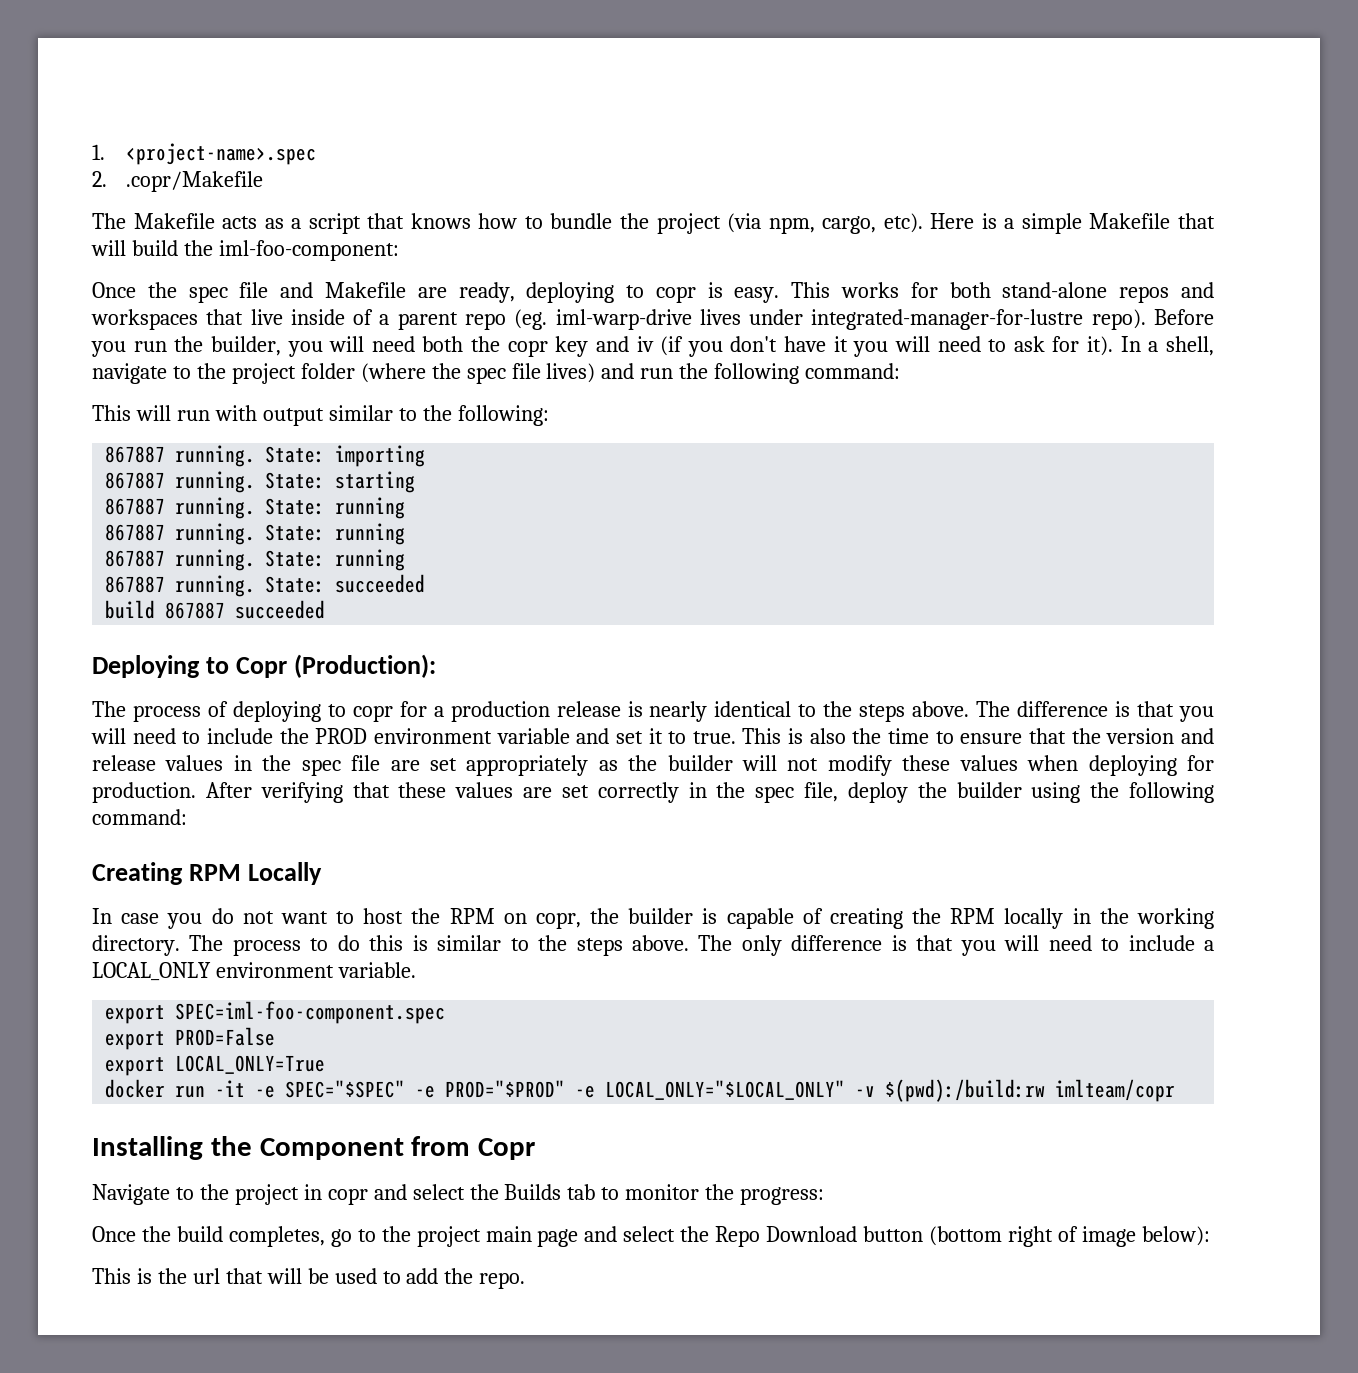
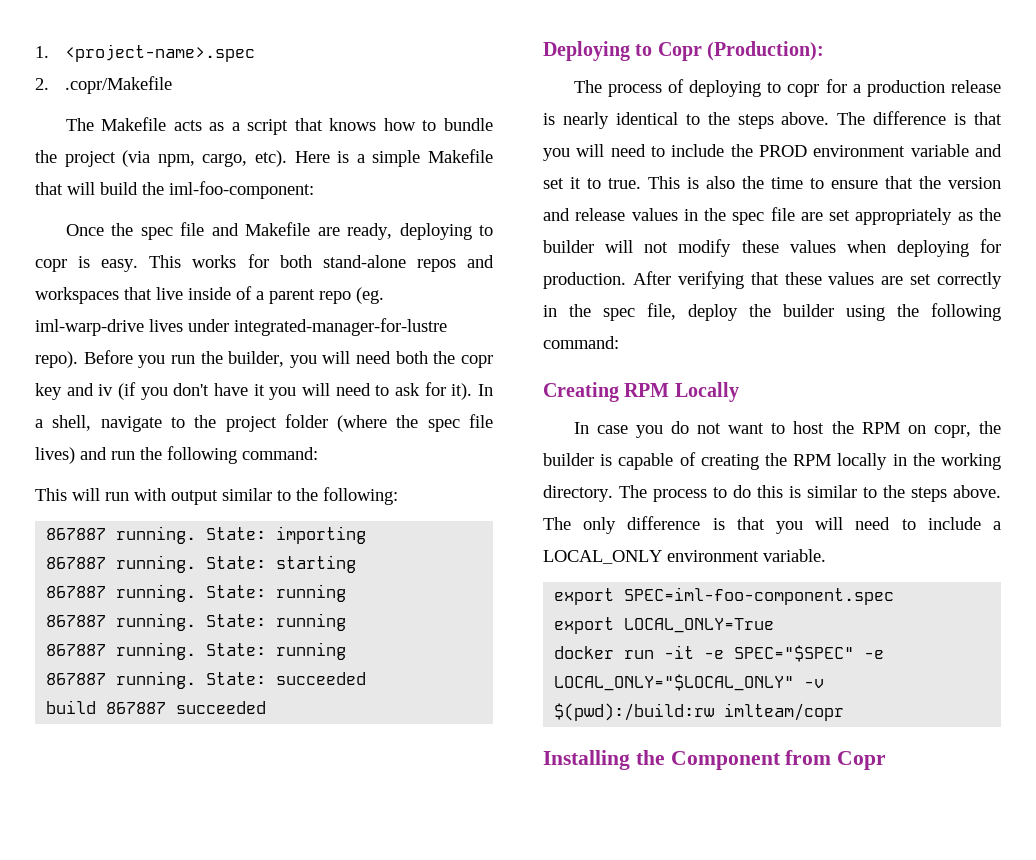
- export PROD=False
- docker run -it -e SPEC="$SPEC" -e PROD="$PROD" -e LOCAL_ONLY="$LOCAL_ONLY" -v $(pwd):/build:rw imlteam/copr
+ docker run -it -e SPEC="$SPEC" -e LOCAL_ONLY="$LOCAL_ONLY" -v $(pwd):/build:rw imlteam/copr
- Navigate to the project in copr and select the Builds tab to monitor the progress:
- Once the build completes, go to the project main page and select the Repo Download button (bottom right of image below):
- This is the url that will be used to add the repo.

